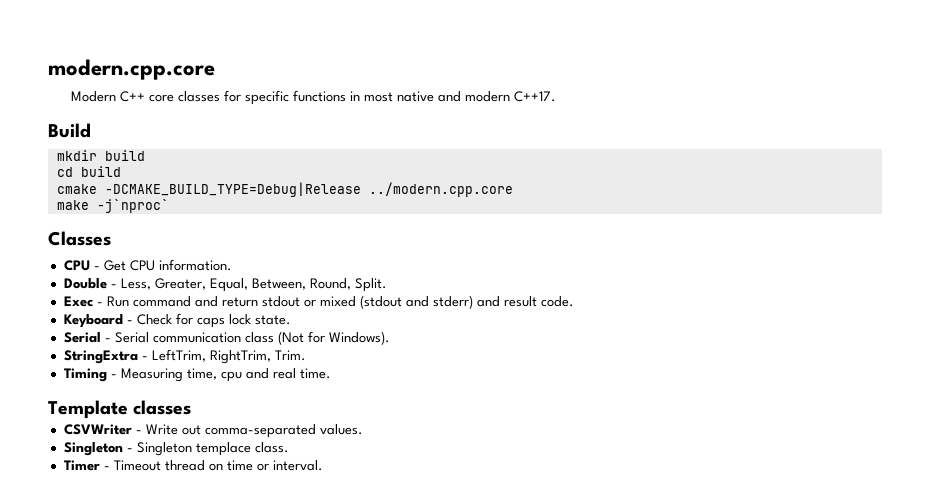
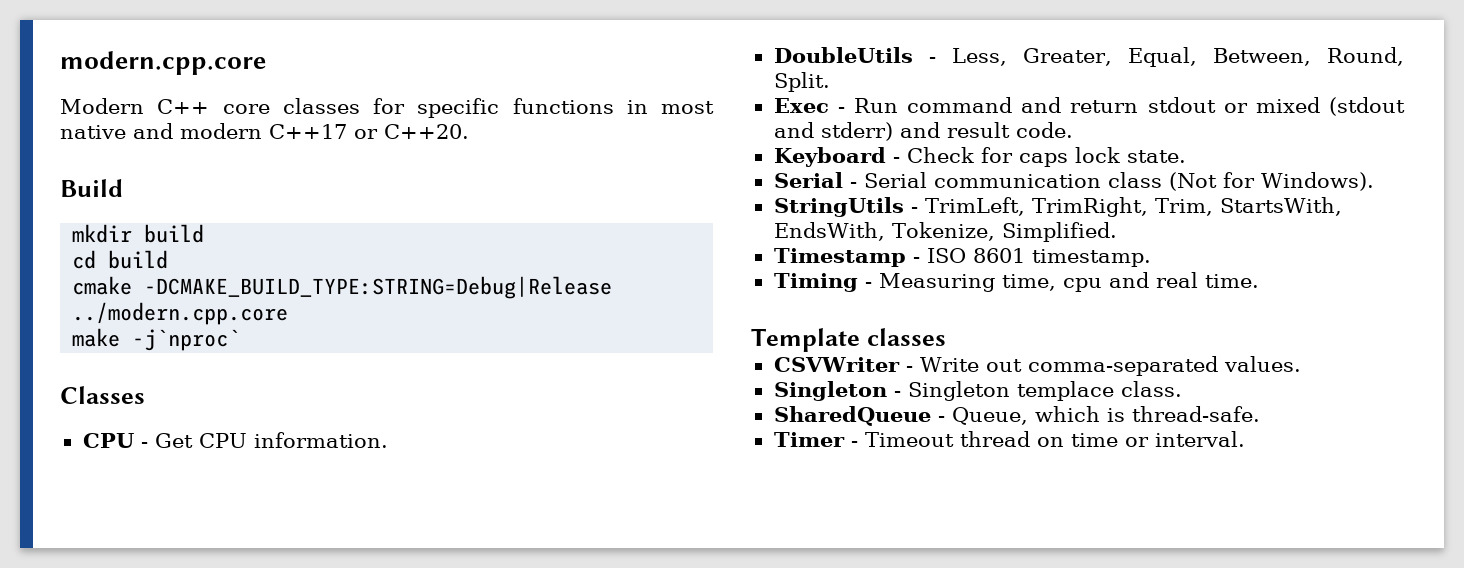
- Modern C++ core classes for specific functions in most native and modern C++17.
+ Modern C++ core classes for specific functions in most native and modern C++17 or C++20.
- cmake -DCMAKE_BUILD_TYPE=Debug|Release ../modern.cpp.core
+ cmake -DCMAKE_BUILD_TYPE:STRING=Debug|Release ../modern.cpp.core
- Double - Less, Greater, Equal, Between, Round, Split.
+ DoubleUtils - Less, Greater, Equal, Between, Round, Split.
- StringExtra - LeftTrim, RightTrim, Trim.
+ StringUtils - TrimLeft, TrimRight, Trim, StartsWith, EndsWith, Tokenize, Simplified.
+ Timestamp - ISO 8601 timestamp.
+ SharedQueue - Queue, which is thread-safe.

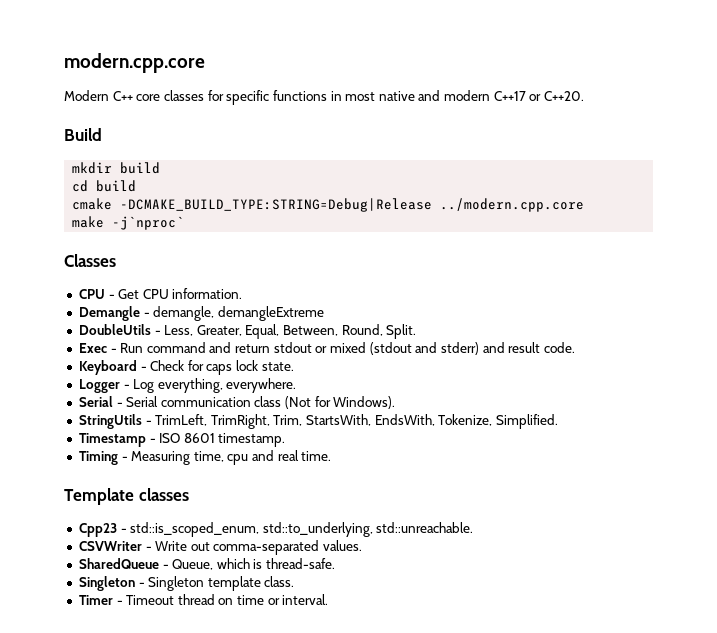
+ Demangle - demangle, demangleExtreme
+ Logger - Log everything, everywhere.
+ Cpp23 - std::is_scoped_enum, std::to_underlying, std::unreachable.
- Singleton - Singleton templace class.
+ Singleton - Singleton template class.

